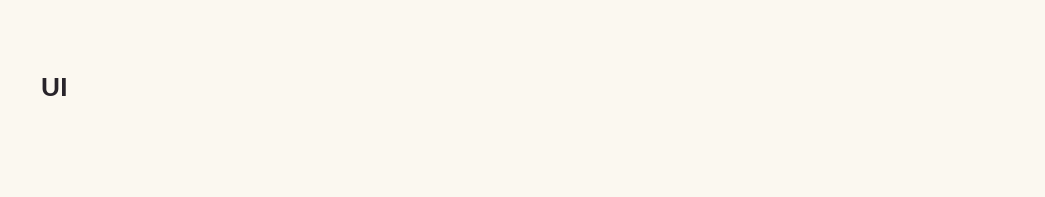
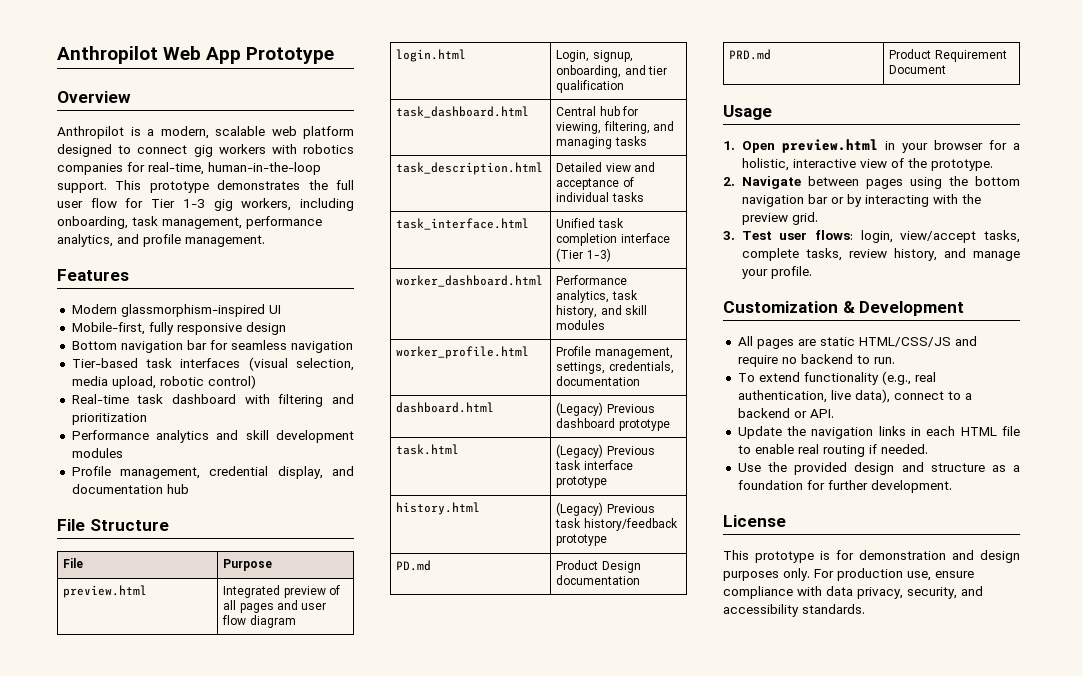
- UI
+ Anthropilot Web App Prototype
+ Overview
+ Anthropilot is a modern, scalable web platform designed to connect gig workers with robotics companies for real-time, human-in-the-loop support. This prototype demonstrates the full user flow for Tier 1-3 gig workers, including onboarding, task management, performance analytics, and profile management.
+ Features
+ Modern glassmorphism-inspired UI
+ Mobile-first, fully responsive design
+ Bottom navigation bar for seamless navigation
+ Tier-based task interfaces (visual selection, media upload, robotic control)
+ Real-time task dashboard with filtering and prioritization
+ Performance analytics and skill development modules
+ Profile management, credential display, and documentation hub
+ File Structure
+ File | Purpose
+ preview.html | Integrated preview of all pages and user flow diagram
+ login.html | Login, signup, onboarding, and tier qualification
+ task_dashboard.html | Central hub for viewing, filtering, and managing tasks
+ task_description.html | Detailed view and acceptance of individual tasks
+ task_interface.html | Unified task completion interface (Tier 1-3)
+ worker_dashboard.html | Performance analytics, task history, and skill modules
+ worker_profile.html | Profile management, settings, credentials, documentation
+ dashboard.html | (Legacy) Previous dashboard prototype
+ task.html | (Legacy) Previous task interface prototype
+ history.html | (Legacy) Previous task history/feedback prototype
+ PD.md | Product Design documentation
+ PRD.md | Product Requirement Document
+ Usage
+ 1. Open preview.html in your browser for a holistic, interactive view of the prototype.
+ 2. Navigate between pages using the bottom navigation bar or by interacting with the preview grid.
+ 3. Test user flows: login, view/accept tasks, complete tasks, review history, and manage your profile.
+ Customization & Development
+ All pages are static HTML/CSS/JS and require no backend to run.
+ To extend functionality (e.g., real authentication, live data), connect to a backend or API.
+ Update the navigation links in each HTML file to enable real routing if needed.
+ Use the provided design and structure as a foundation for further development.
+ License
+ This prototype is for demonstration and design purposes only. For production use, ensure compliance with data privacy, security, and accessibility standards.

